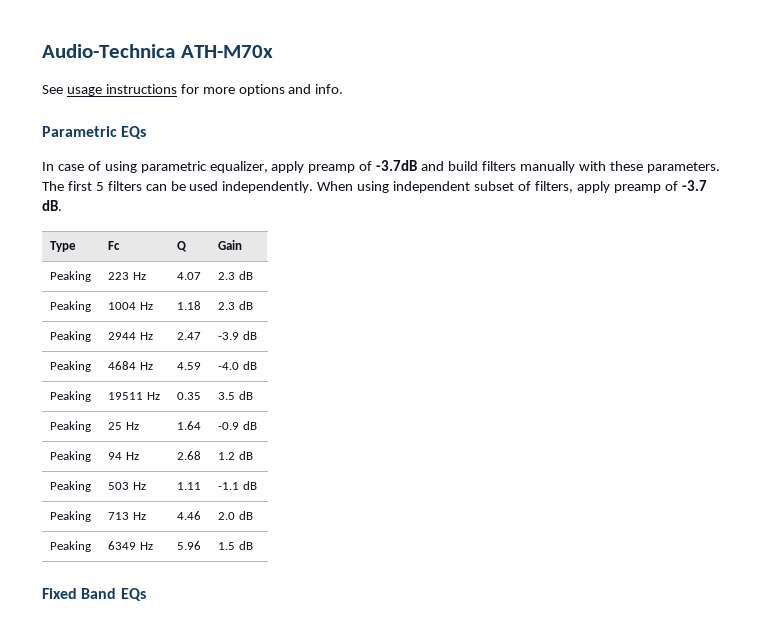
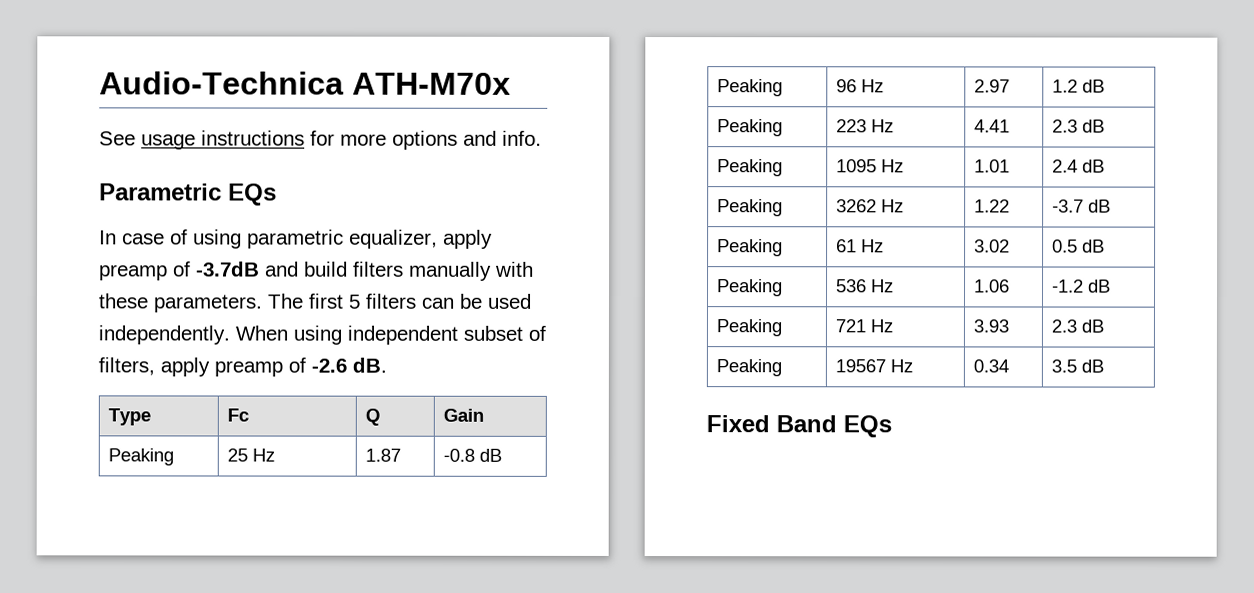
- When using independent subset of filters, apply preamp of -3.7 dB.
+ When using independent subset of filters, apply preamp of -2.6 dB.
+ Peaking | 25 Hz | 1.87 | -0.8 dB
+ Peaking | 96 Hz | 2.97 | 1.2 dB
- Peaking | 223 Hz | 4.07 | 2.3 dB
- Peaking | 1004 Hz | 1.18 | 2.3 dB
- Peaking | 2944 Hz | 2.47 | -3.9 dB
- Peaking | 4684 Hz | 4.59 | -4.0 dB
- Peaking | 19511 Hz | 0.35 | 3.5 dB
- Peaking | 25 Hz | 1.64 | -0.9 dB
- Peaking | 94 Hz | 2.68 | 1.2 dB
- Peaking | 503 Hz | 1.11 | -1.1 dB
- Peaking | 713 Hz | 4.46 | 2.0 dB
- Peaking | 6349 Hz | 5.96 | 1.5 dB
+ Peaking | 223 Hz | 4.41 | 2.3 dB
+ Peaking | 1095 Hz | 1.01 | 2.4 dB
+ Peaking | 3262 Hz | 1.22 | -3.7 dB
+ Peaking | 61 Hz | 3.02 | 0.5 dB
+ Peaking | 536 Hz | 1.06 | -1.2 dB
+ Peaking | 721 Hz | 3.93 | 2.3 dB
+ Peaking | 19567 Hz | 0.34 | 3.5 dB

